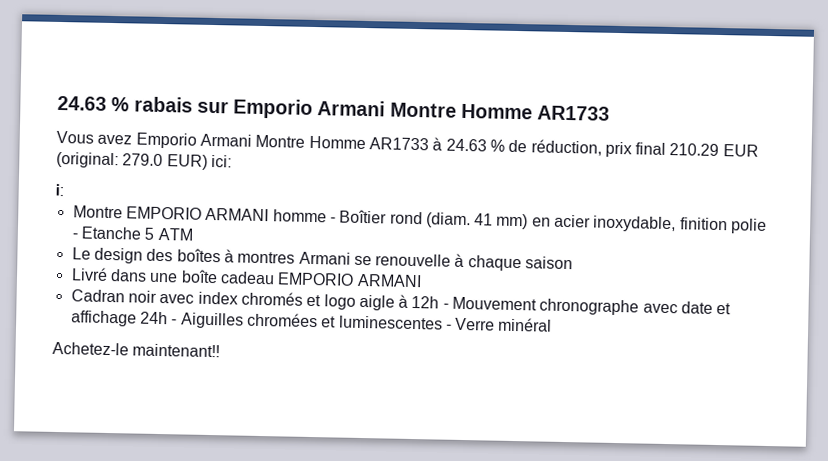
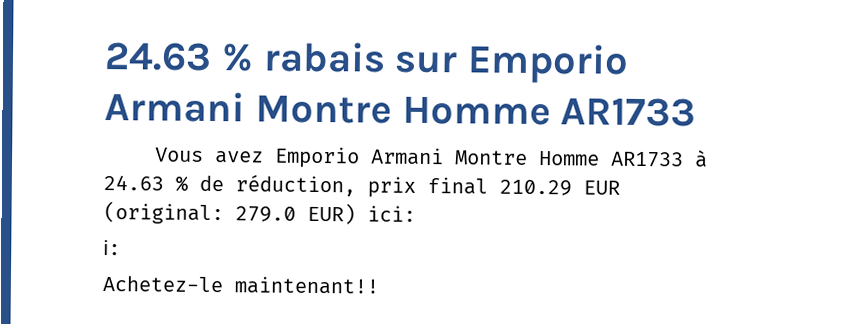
- Montre EMPORIO ARMANI homme - Boîtier rond (diam. 41 mm) en acier inoxydable, finition polie - Etanche 5 ATM
- Le design des boîtes à montres Armani se renouvelle à chaque saison
- Livré dans une boîte cadeau EMPORIO ARMANI
- Cadran noir avec index chromés et logo aigle à 12h - Mouvement chronographe avec date et affichage 24h - Aiguilles chromées et luminescentes - Verre minéral

